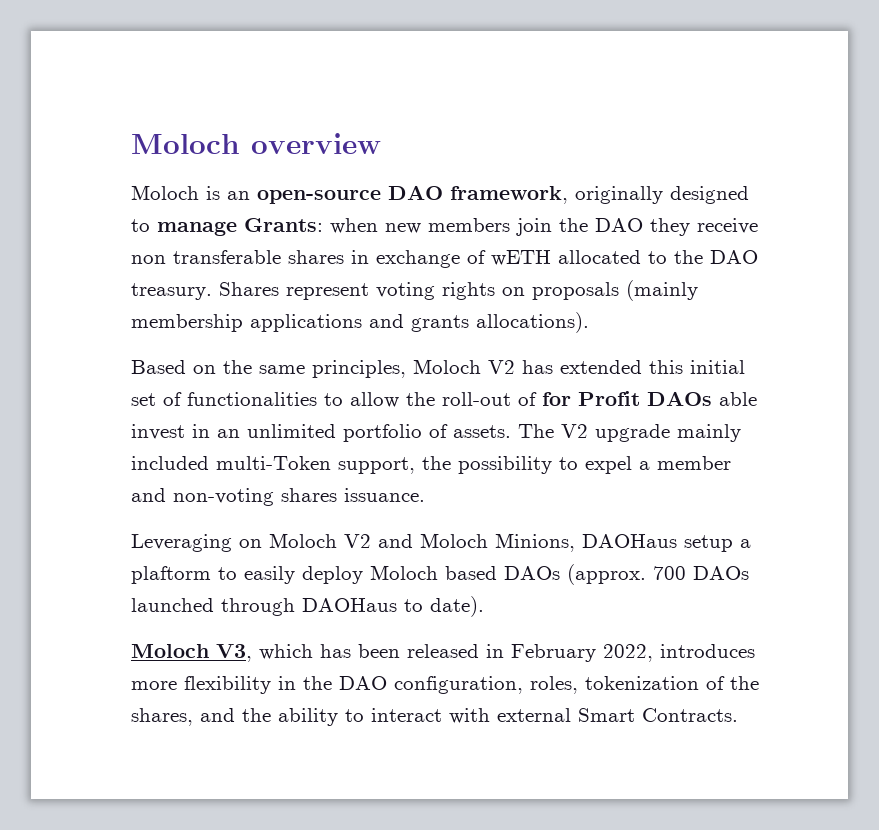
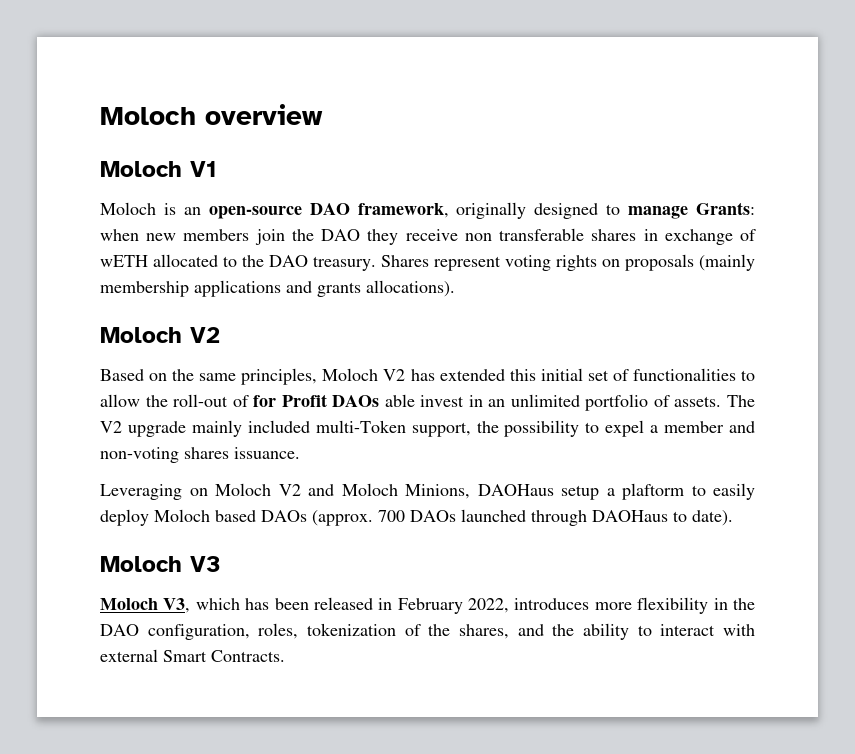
+ Moloch V1
  Shares represent voting rights on proposals (mainly membership applications and grants allocations).
+ Moloch V2
+ Moloch V3

